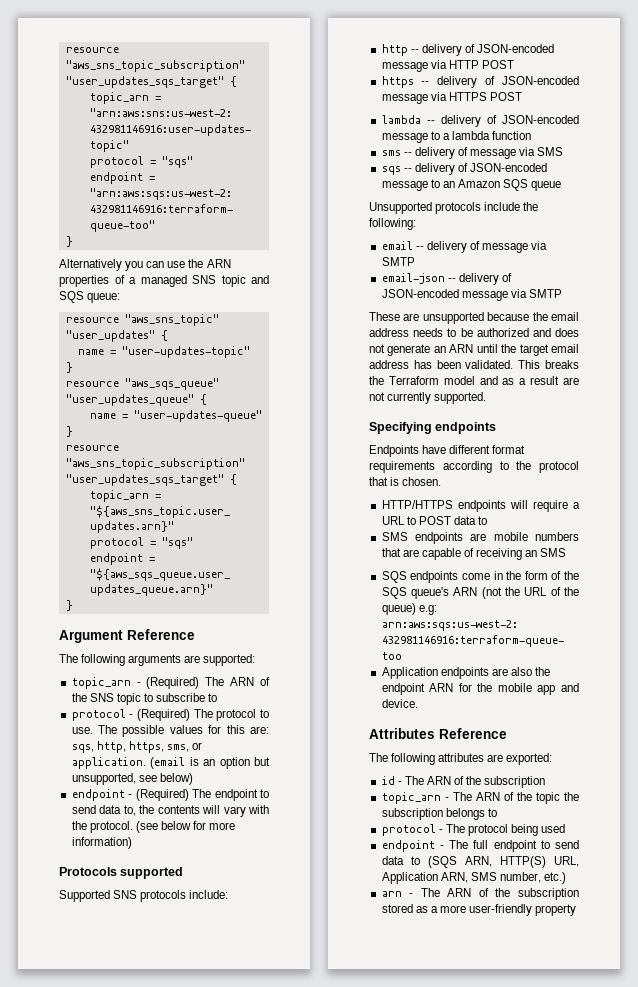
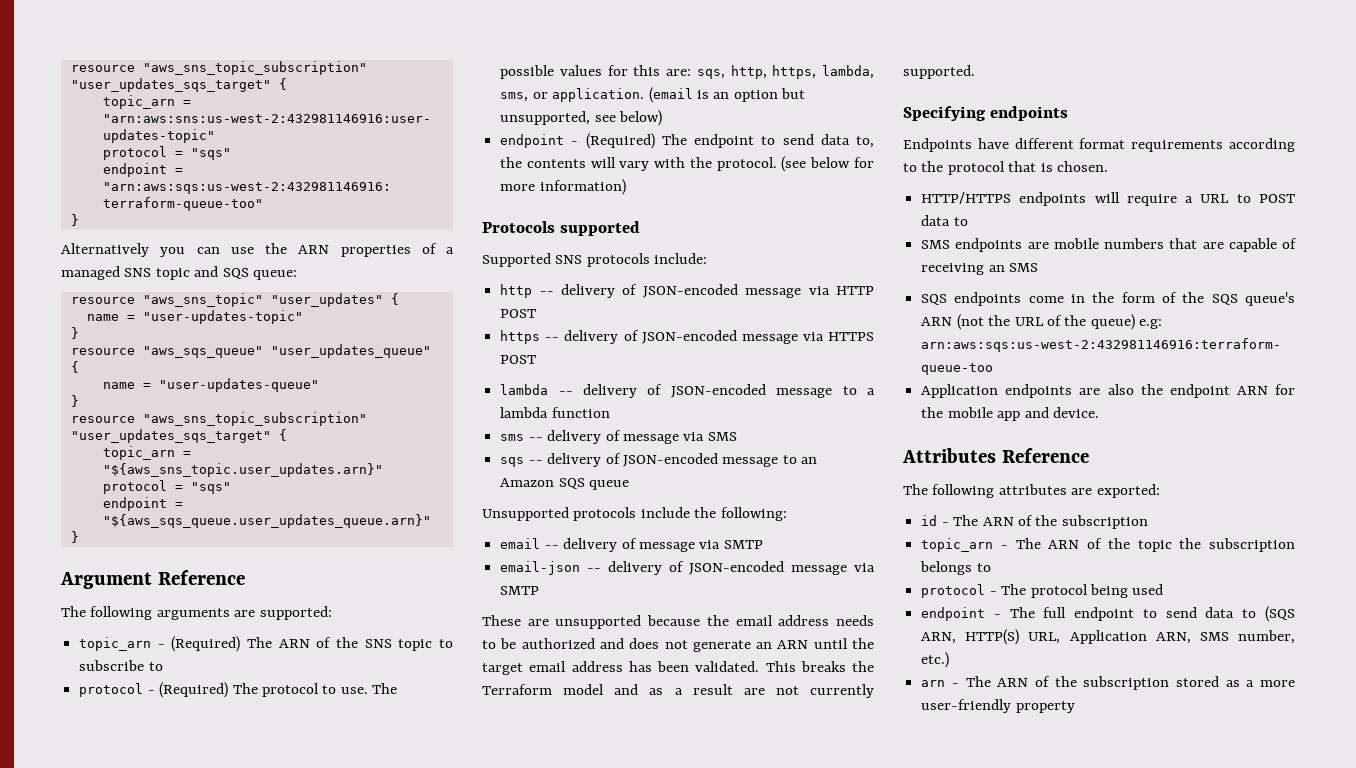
- The possible values for this are: sqs, http, https, sms, or application.
+ The possible values for this are: sqs, http, https, lambda, sms, or application.

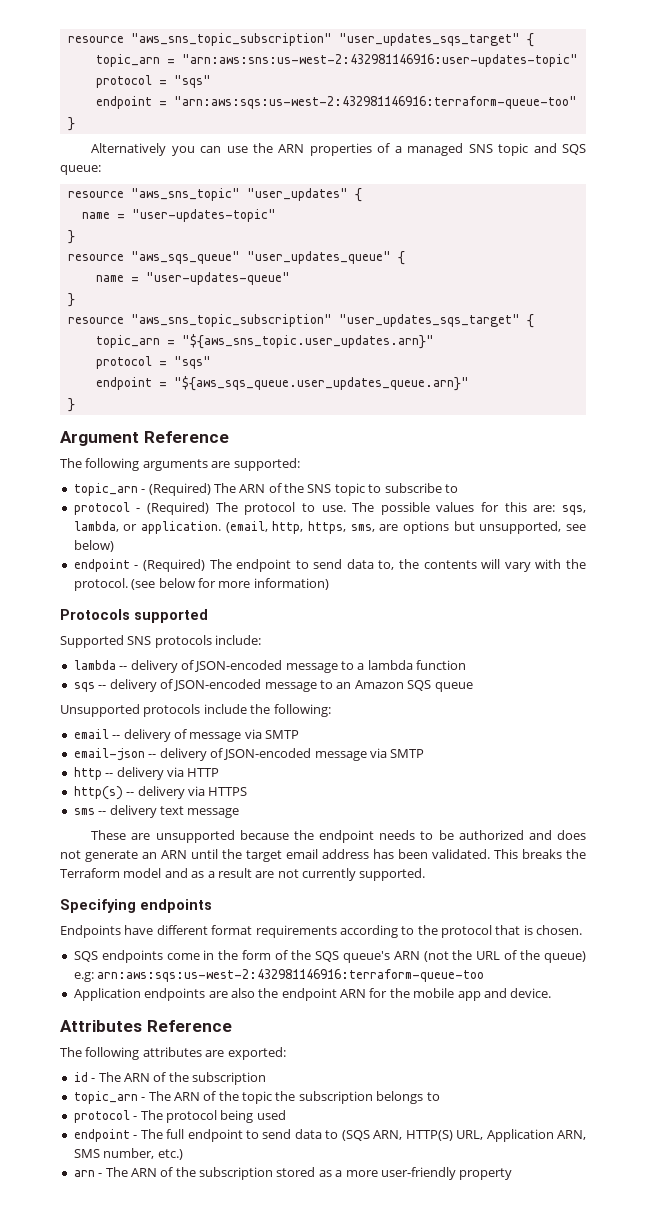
- The possible values for this are: sqs, http, https, lambda, sms, or application. (email is an option but unsupported, see below)
+ The possible values for this are: sqs, lambda, or application. (email, http, https, sms, are options but unsupported, see below)
- http -- delivery of JSON-encoded message via HTTP POST
- https -- delivery of JSON-encoded message via HTTPS POST
- sms -- delivery of message via SMS
+ http -- delivery via HTTP
+ http(s) -- delivery via HTTPS
+ sms -- delivery text message
- These are unsupported because the email address needs to be authorized and does not generate an ARN until the target email address has been validated.
+ These are unsupported because the endpoint needs to be authorized and does not generate an ARN until the target email address has been validated.
- HTTP/HTTPS endpoints will require a URL to POST data to
- SMS endpoints are mobile numbers that are capable of receiving an SMS

